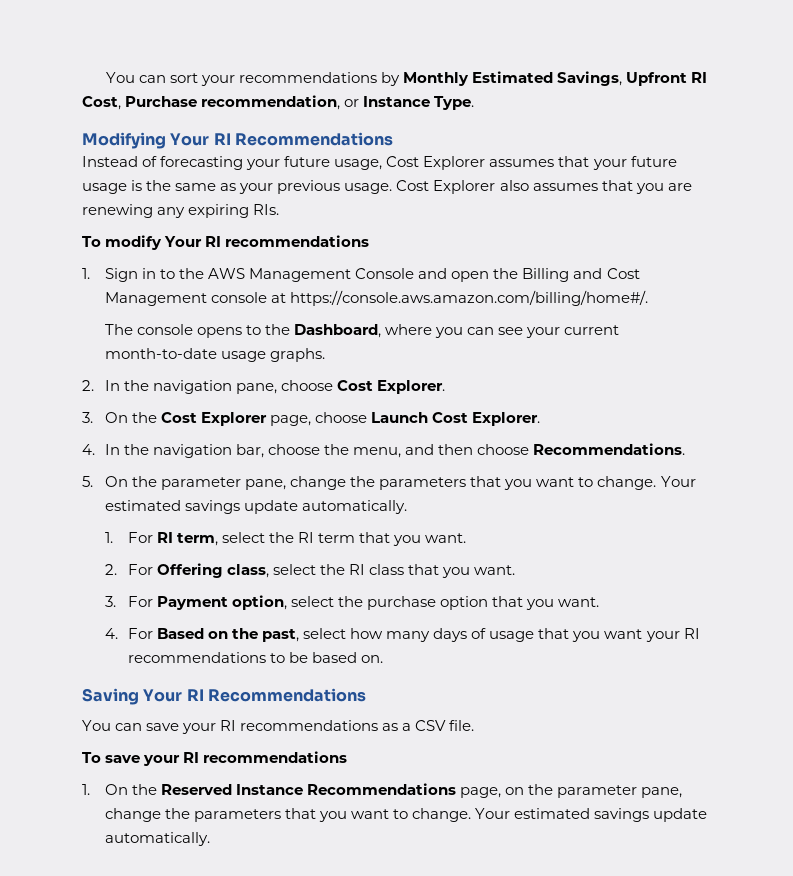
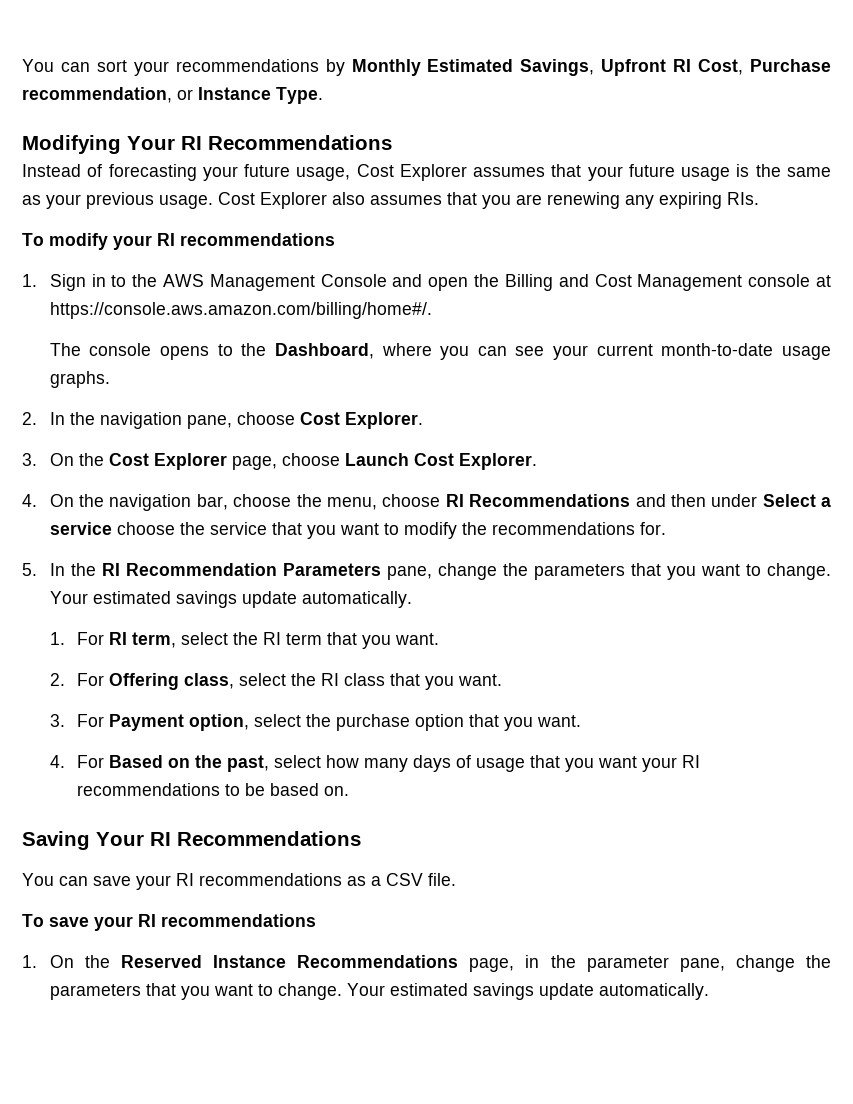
- To modify Your RI recommendations
+ To modify your RI recommendations
- 4. In the navigation bar, choose the menu, and then choose Recommendations.
- 5. On the parameter pane, change the parameters that you want to change.
+ 4. On the navigation bar, choose the menu, choose RI Recommendations and then under Select a service choose the service that you want to modify the recommendations for.
+ 5. In the RI Recommendation Parameters pane, change the parameters that you want to change.
- 1. On the Reserved Instance Recommendations page, on the parameter pane, change the parameters that you want to change.
+ 1. On the Reserved Instance Recommendations page, in the parameter pane, change the parameters that you want to change.

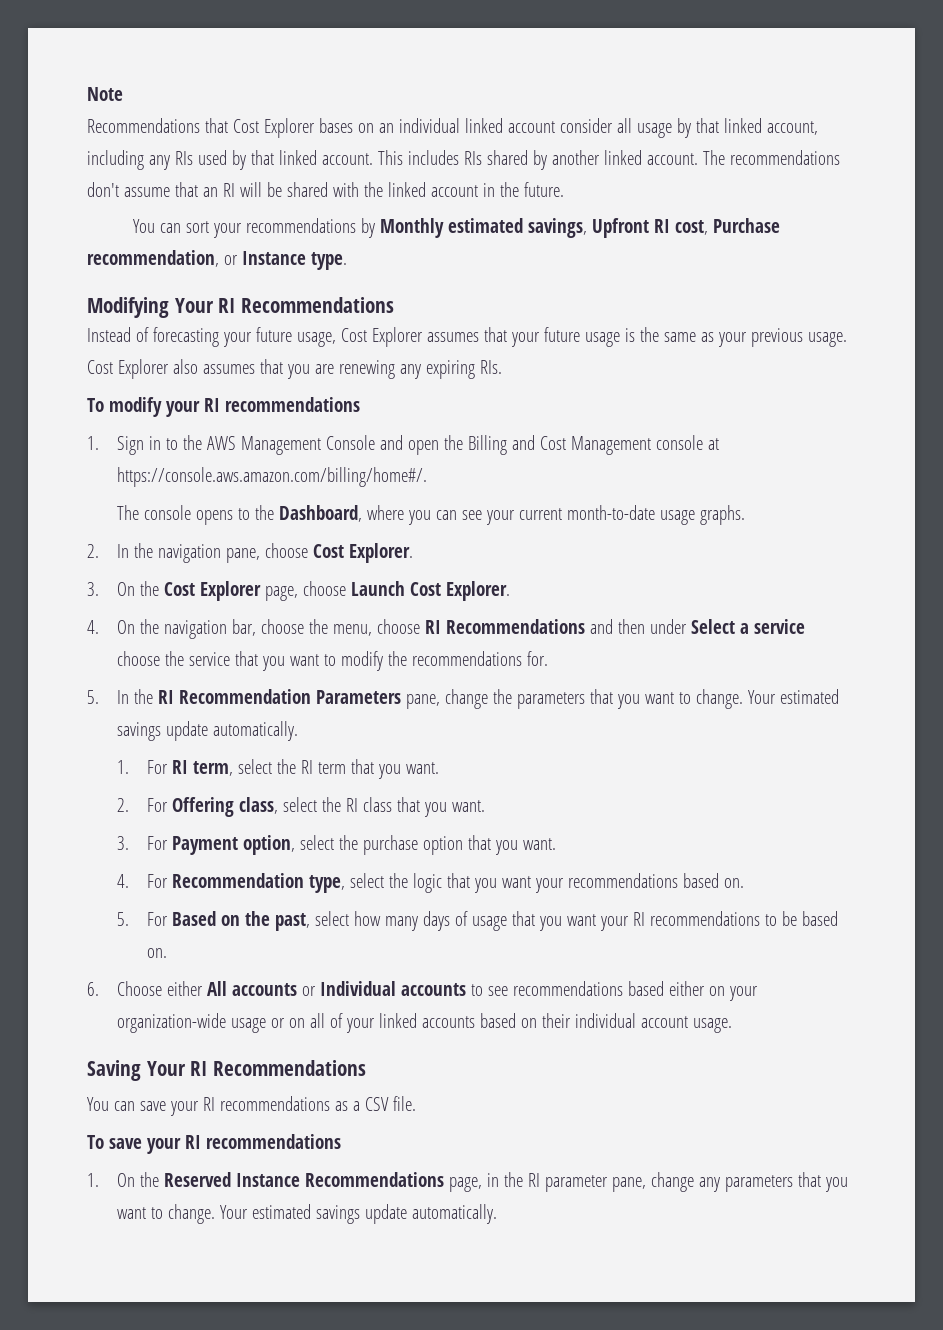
+ Note
+ Recommendations that Cost Explorer bases on an individual linked account consider all usage by that linked account, including any RIs used by that linked account. This includes RIs shared by another linked account. The recommendations don't assume that an RI will be shared with the linked account in the future.
- You can sort your recommendations by Monthly Estimated Savings, Upfront RI Cost, Purchase recommendation, or Instance Type.
+ You can sort your recommendations by Monthly estimated savings, Upfront RI cost, Purchase recommendation, or Instance type.
- 4. For Based on the past, select how many days of usage that you want your RI recommendations to be based on.
+ 4. For Recommendation type, select the logic that you want your recommendations based on.
+ 5. For Based on the past, select how many days of usage that you want your RI recommendations to be based on.
+ 6. Choose either All accounts or Individual accounts to see recommendations based either on your organization-wide usage or on all of your linked accounts based on their individual account usage.
- 1. On the Reserved Instance Recommendations page, in the parameter pane, change the parameters that you want to change.
+ 1. On the Reserved Instance Recommendations page, in the RI parameter pane, change any parameters that you want to change.

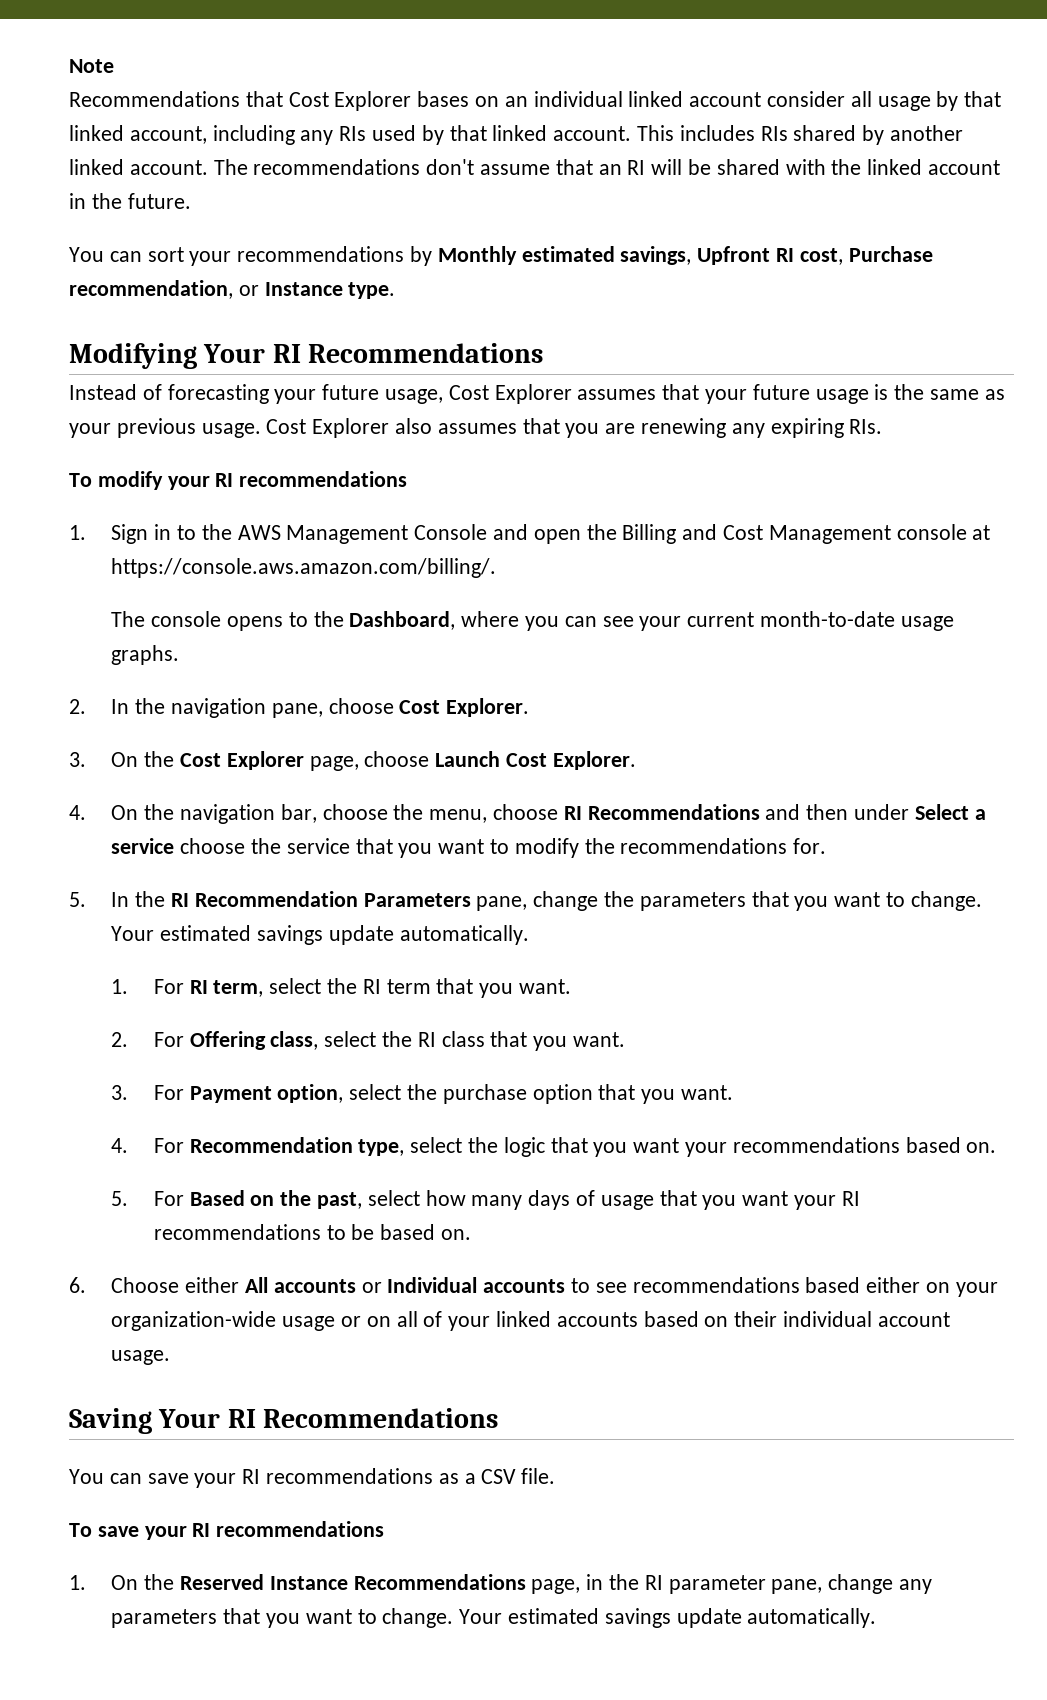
- 1. Sign in to the AWS Management Console and open the Billing and Cost Management console at https://console.aws.amazon.com/billing/home#/.
+ 1. Sign in to the AWS Management Console and open the Billing and Cost Management console at https://console.aws.amazon.com/billing/.

